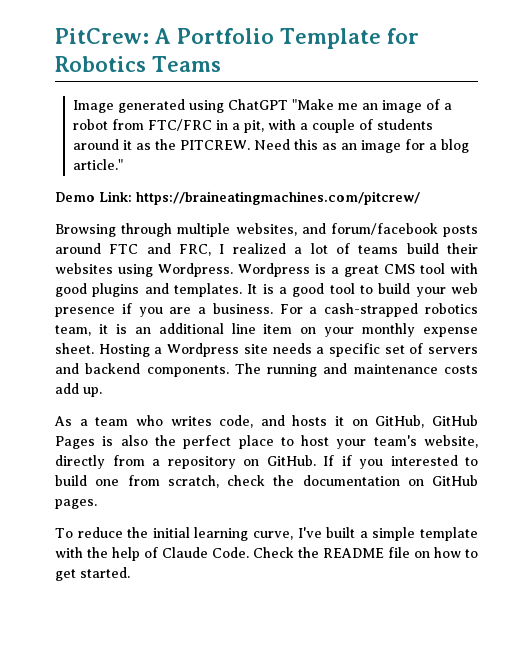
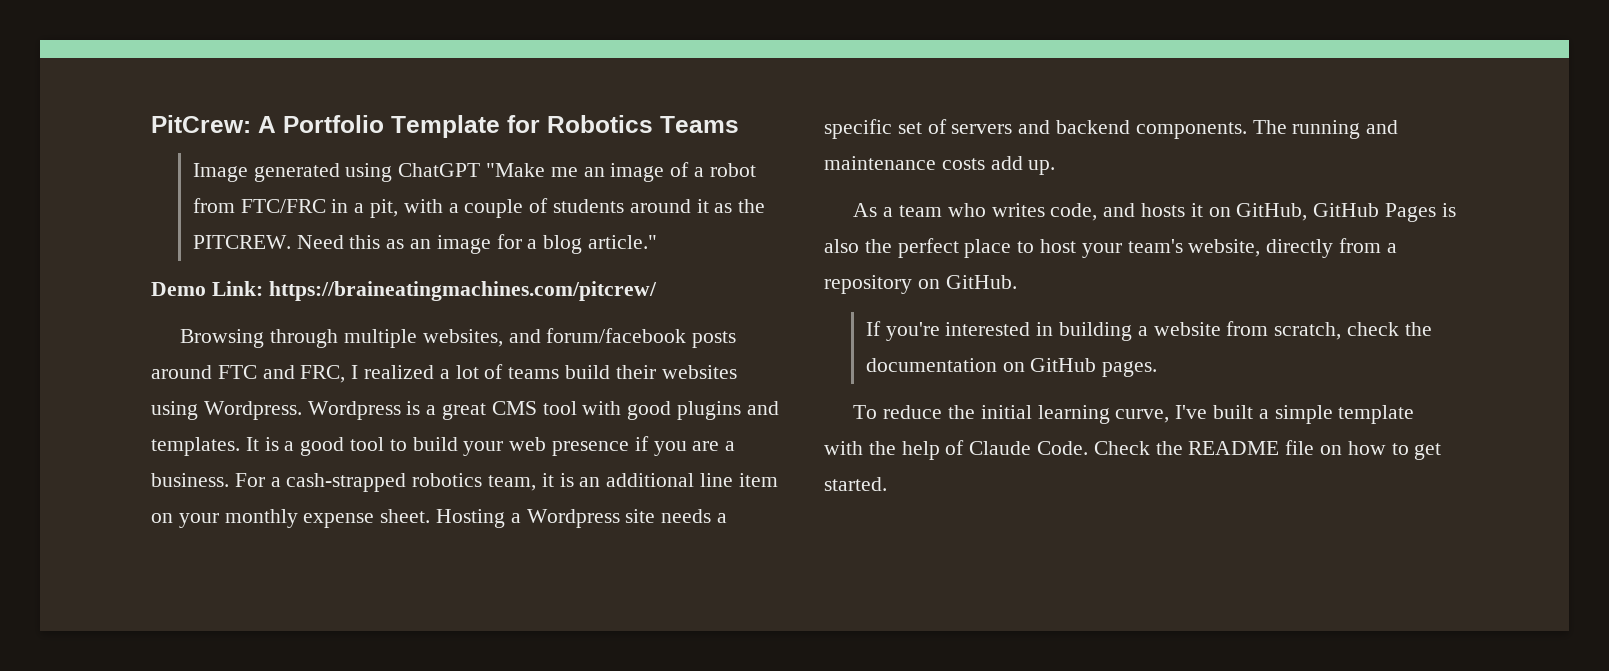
- As a team who writes code, and hosts it on GitHub, GitHub Pages is also the perfect place to host your team's website, directly from a repository on GitHub. If if you interested to build one from scratch, check the documentation on GitHub pages.
+ As a team who writes code, and hosts it on GitHub, GitHub Pages is also the perfect place to host your team's website, directly from a repository on GitHub.
+ If you're interested in building a website from scratch, check the documentation on GitHub pages.

